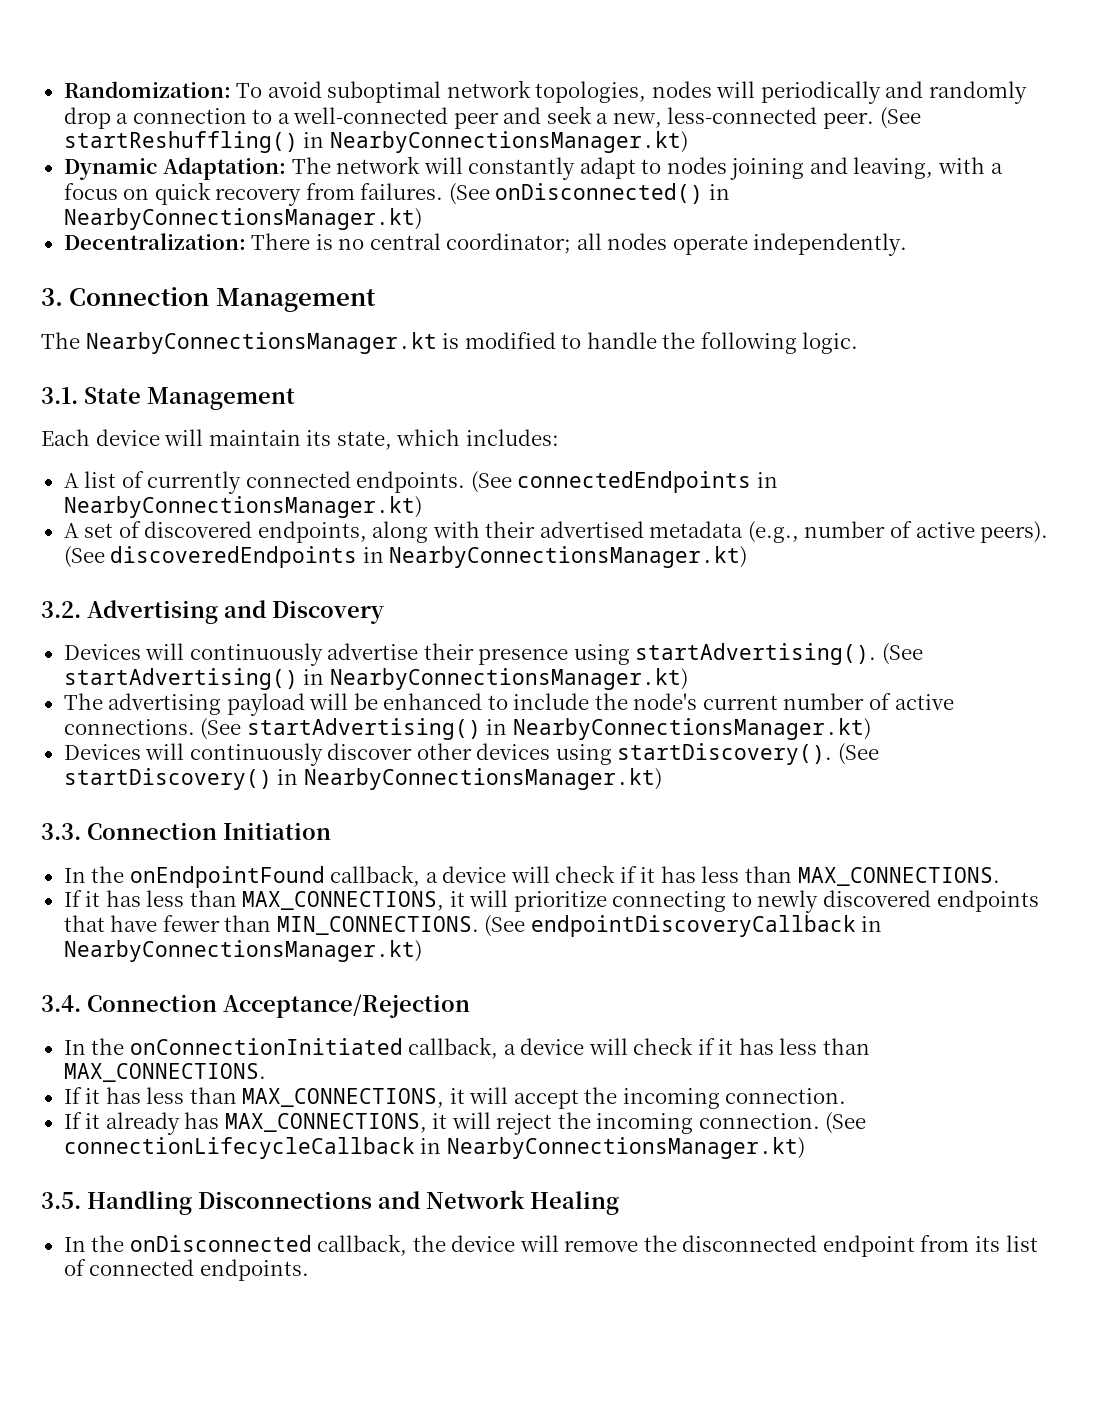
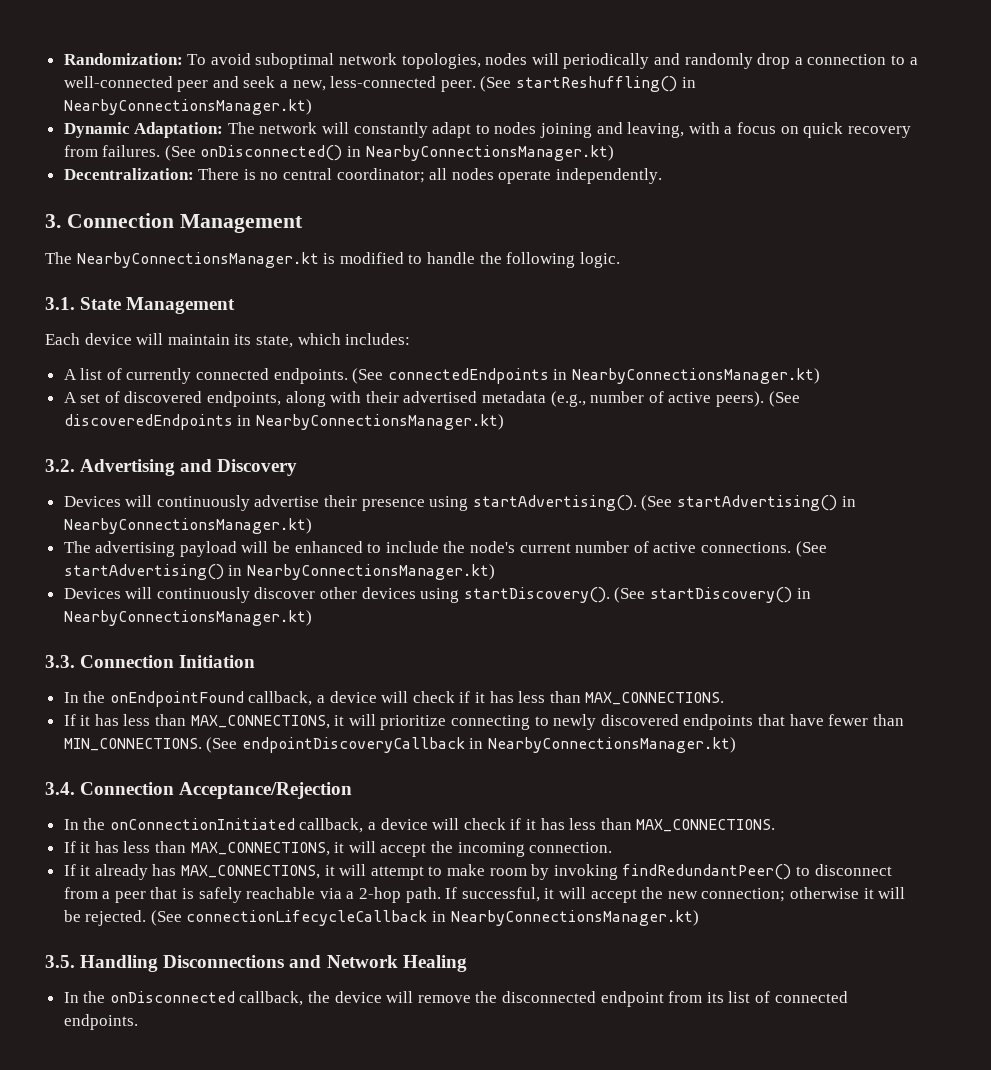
- If it already has MAX_CONNECTIONS, it will reject the incoming connection.
+ If it already has MAX_CONNECTIONS, it will attempt to make room by invoking findRedundantPeer() to disconnect from a peer that is safely reachable via a 2-hop path. If successful, it will accept the new connection; otherwise it will be rejected.

